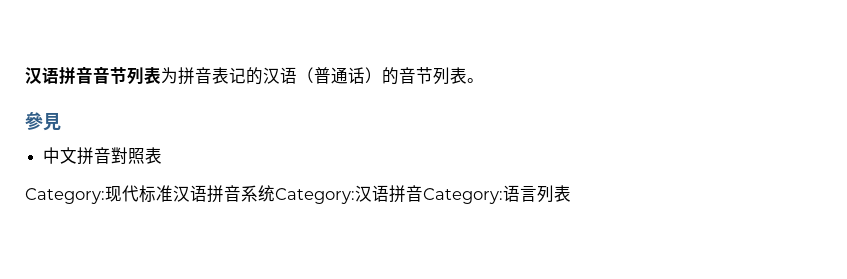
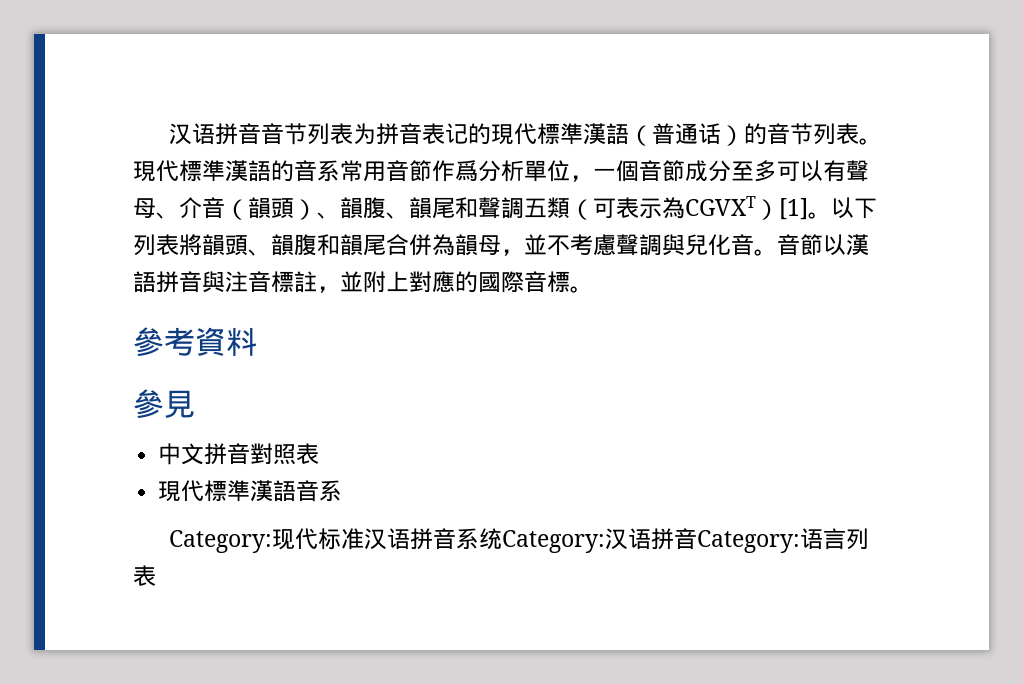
- 汉语拼音音节列表为拼音表记的汉语（普通话）的音节列表。
+ 汉语拼音音节列表为拼音表记的現代標準漢語（普通话）的音节列表。現代標準漢語的音系常用音節作爲分析單位，一個音節成分至多可以有聲母、介音（韻頭）、韻腹、韻尾和聲調五類（可表示為CGVXT）[1]。以下列表將韻頭、韻腹和韻尾合併為韻母，並不考慮聲調與兒化音。音節以漢語拼音與注音標註，並附上對應的國際音標。
+ 參考資料
+ 現代標準漢語音系

